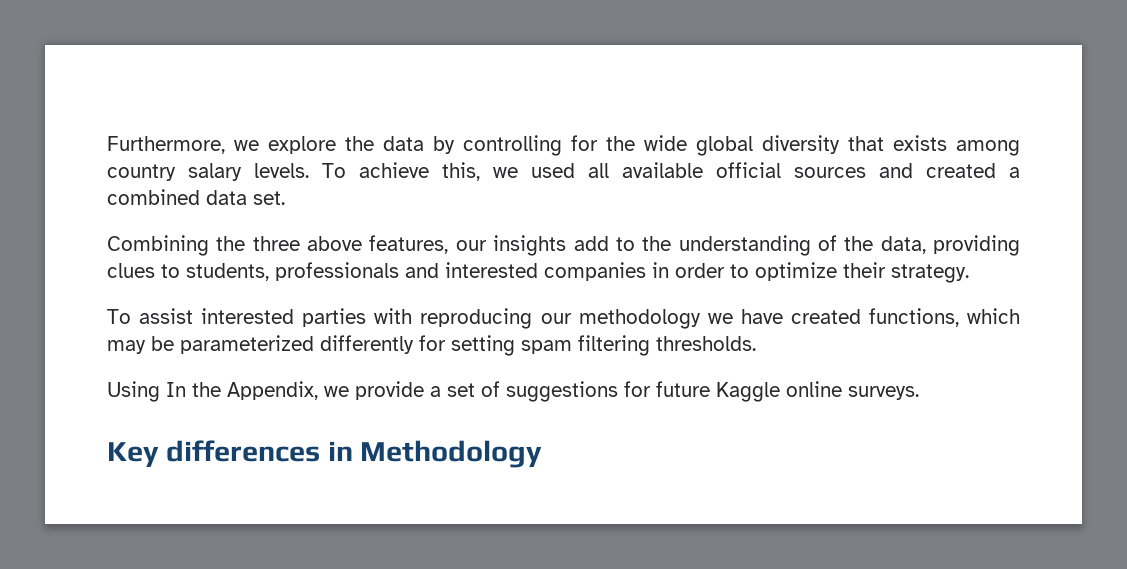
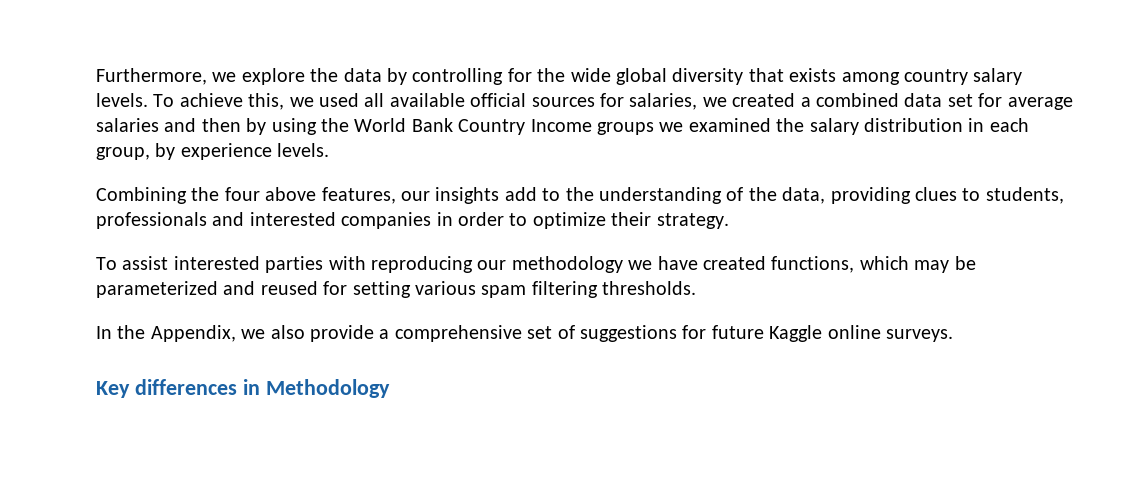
- To achieve this, we used all available official sources and created a combined data set.
+ To achieve this, we used all available official sources for salaries, we created a combined data set for average salaries and then by using the World Bank Country Income groups we examined the salary distribution in each group, by experience levels.
- Combining the three above features, our insights add to the understanding of the data, providing clues to students, professionals and interested companies in order to optimize their strategy.
+ Combining the four above features, our insights add to the understanding of the data, providing clues to students, professionals and interested companies in order to optimize their strategy.
- To assist interested parties with reproducing our methodology we have created functions, which may be parameterized differently for setting spam filtering thresholds.
+ To assist interested parties with reproducing our methodology we have created functions, which may be parameterized and reused for setting various spam filtering thresholds.
- Using In the Appendix, we provide a set of suggestions for future Kaggle online surveys.
+ In the Appendix, we also provide a comprehensive set of suggestions for future Kaggle online surveys.

